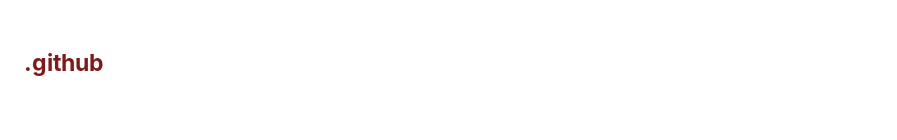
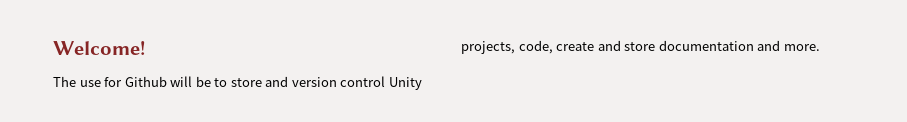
- .github
+ Welcome!
+ The use for Github will be to store and version control Unity projects, code, create and store documentation and more.

